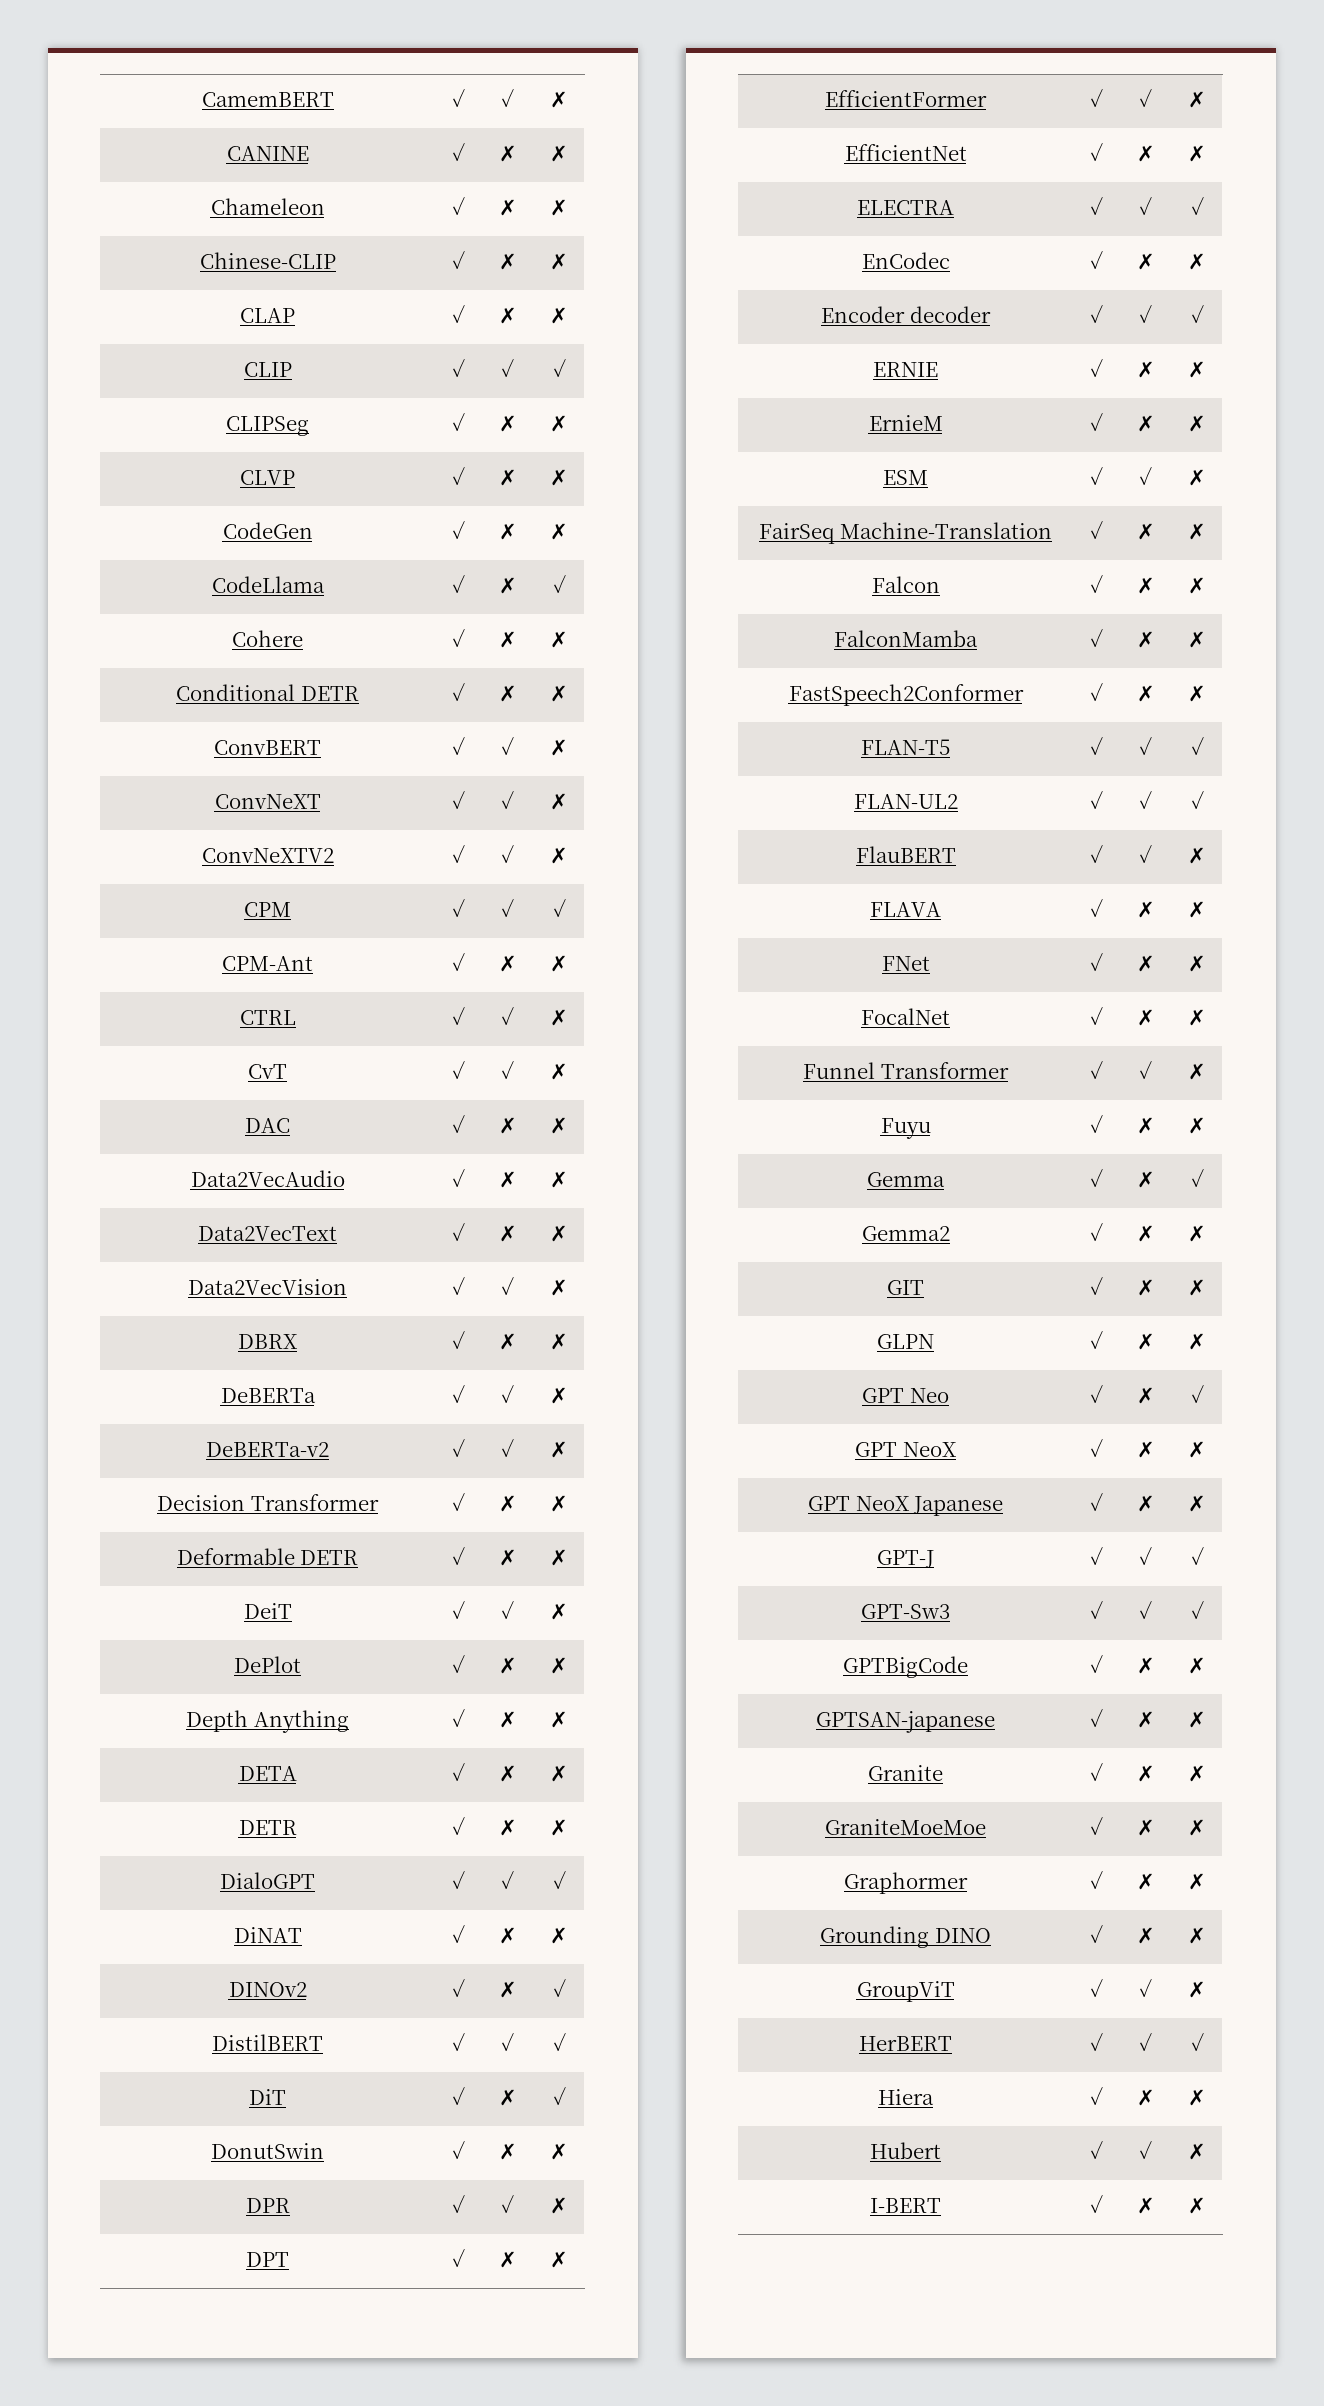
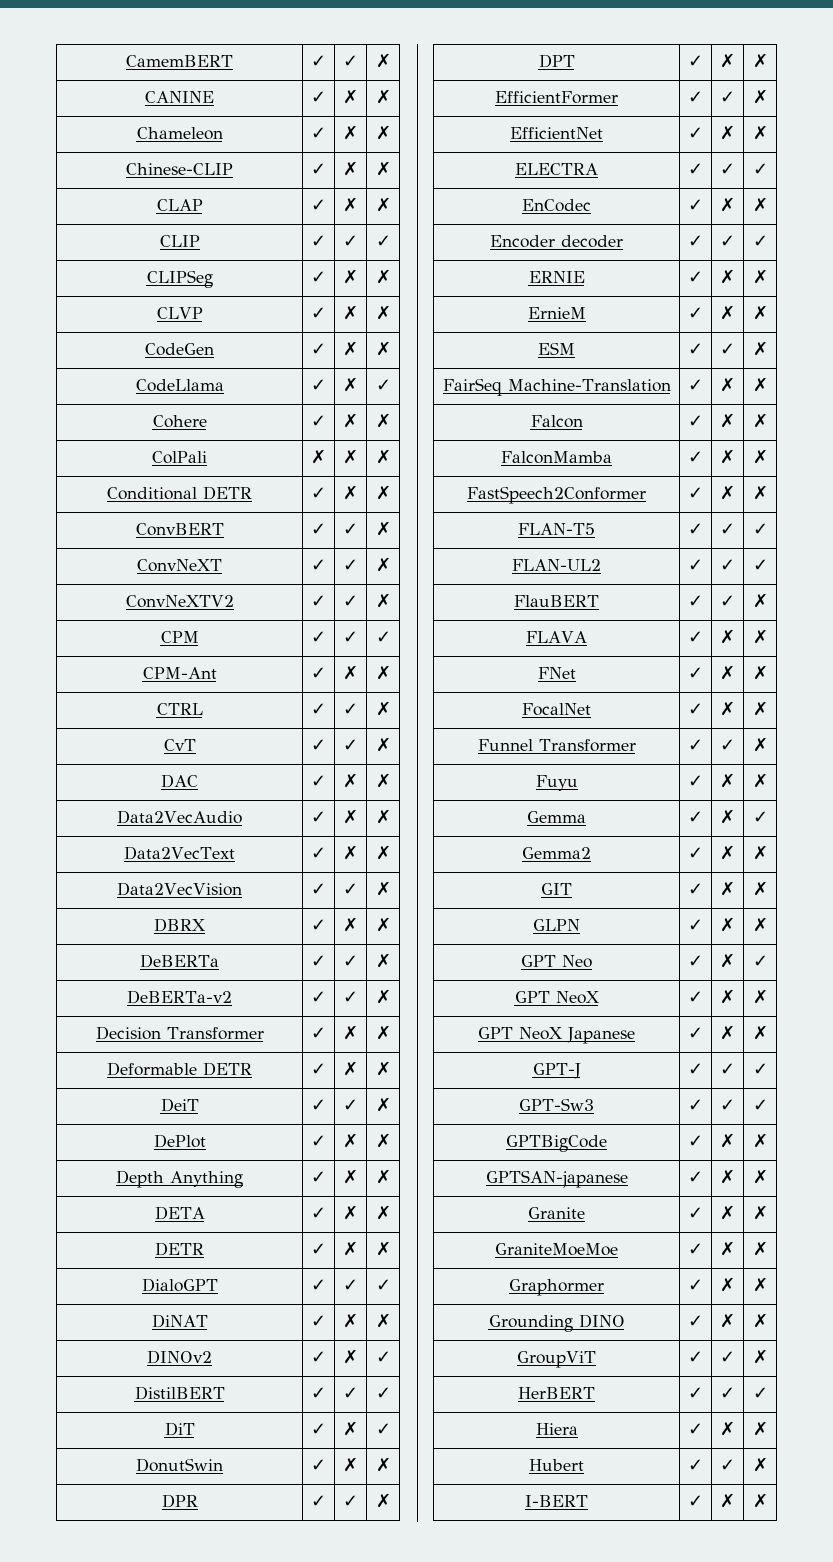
+ ColPali | ✗ | ✗ | ✗

